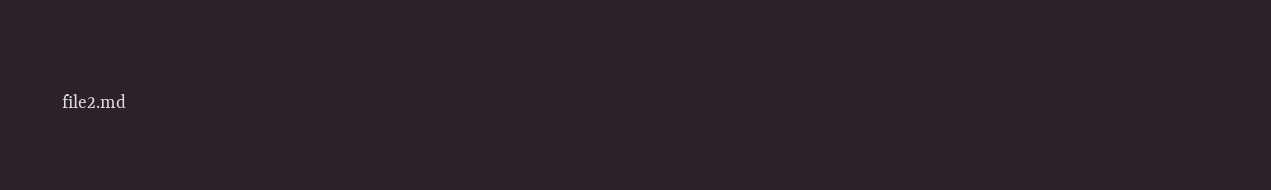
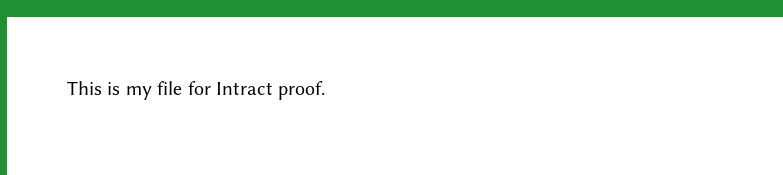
- file2.md
+ This is my file for Intract proof.

